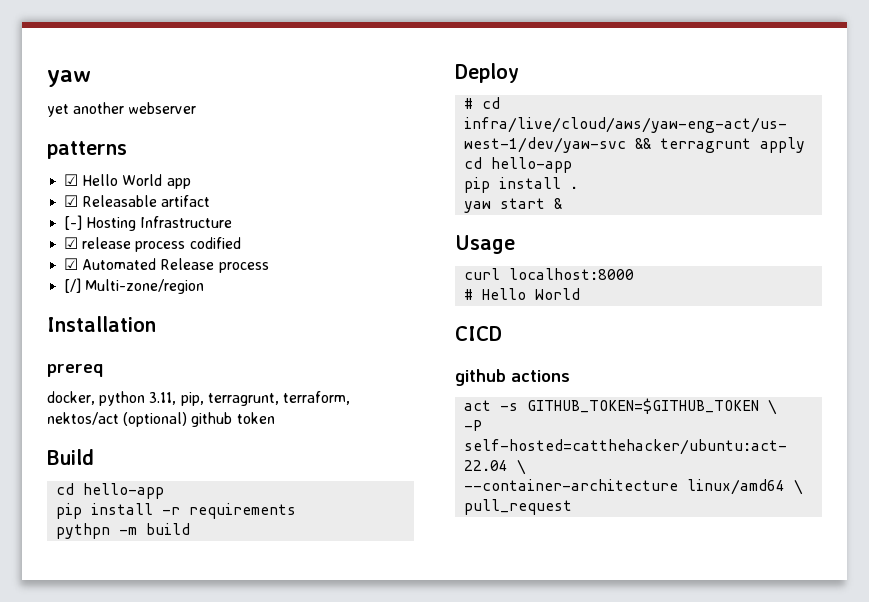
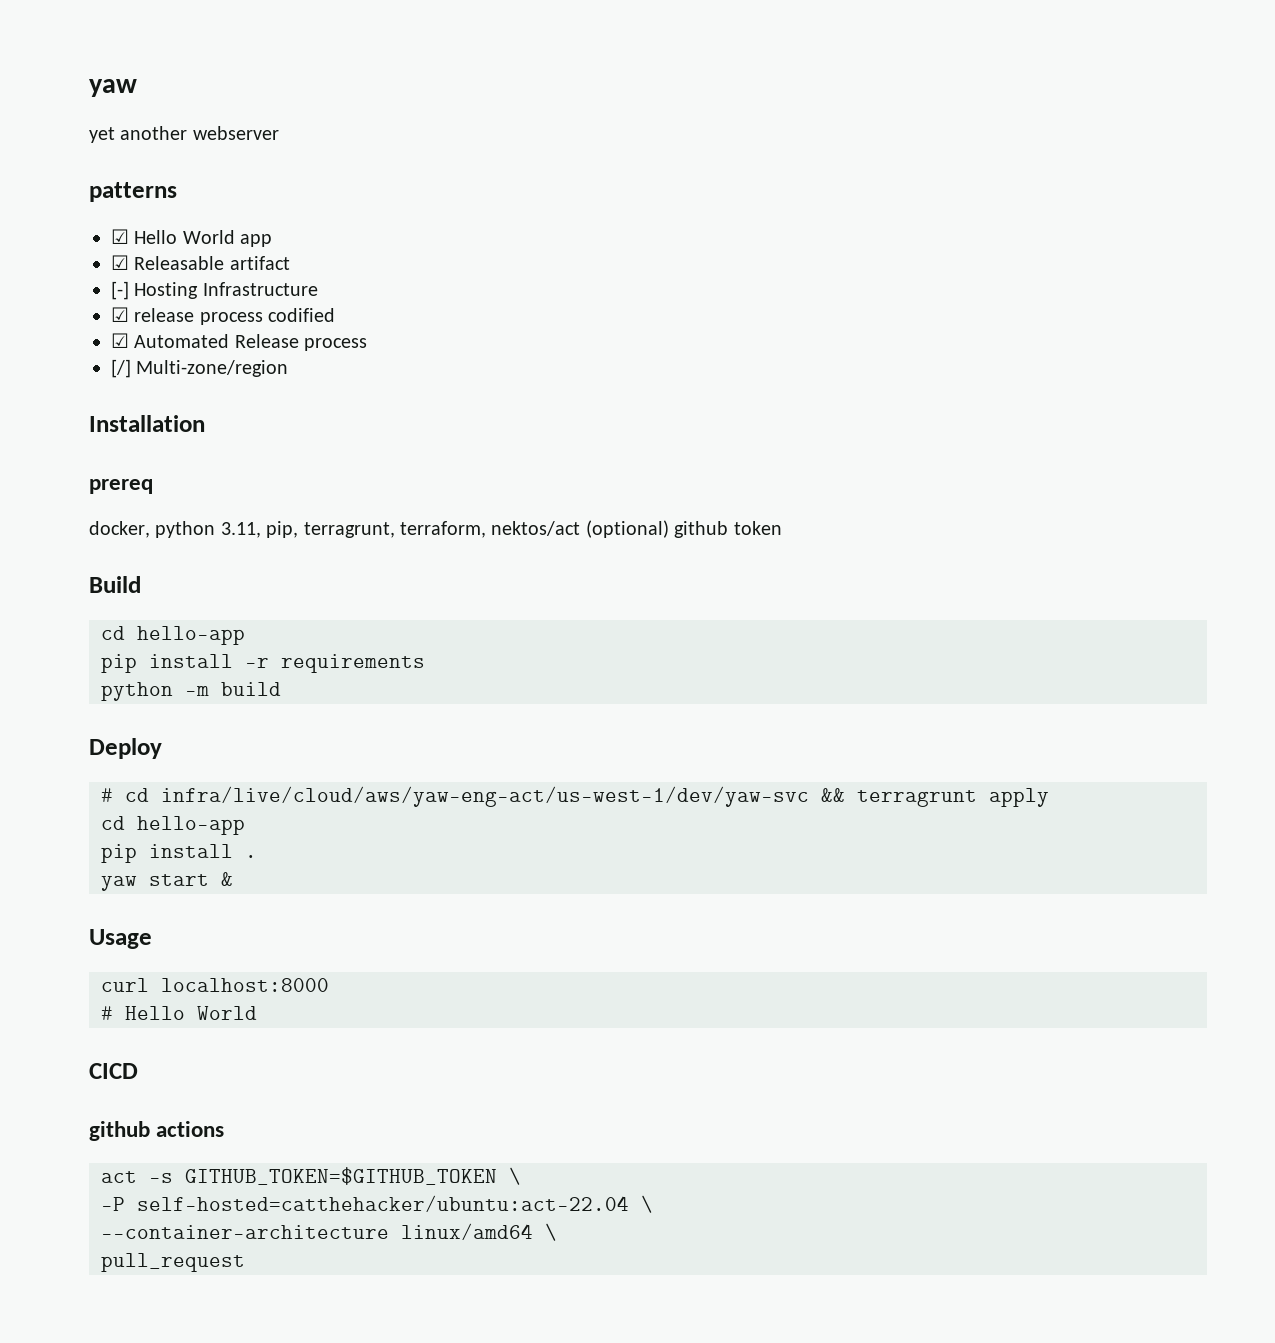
- pythpn -m build
+ python -m build

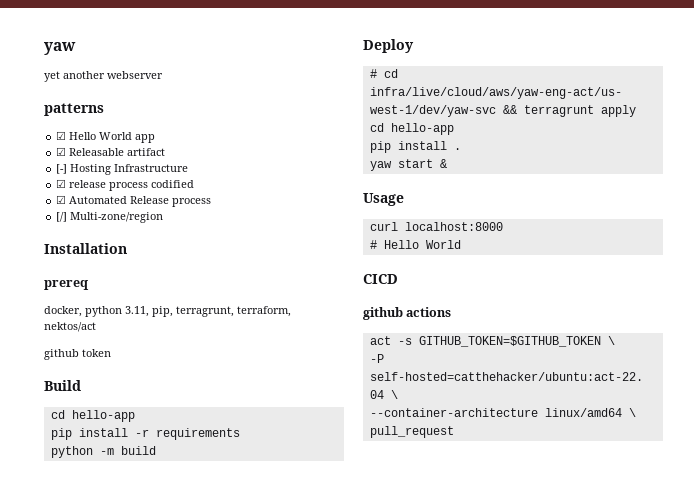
- docker, python 3.11, pip, terragrunt, terraform, nektos/act (optional) github token
+ docker, python 3.11, pip, terragrunt, terraform, nektos/act
+ github token

